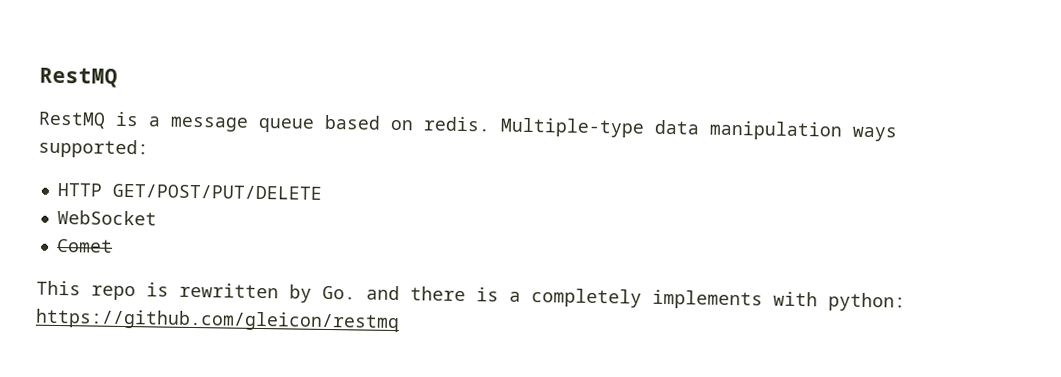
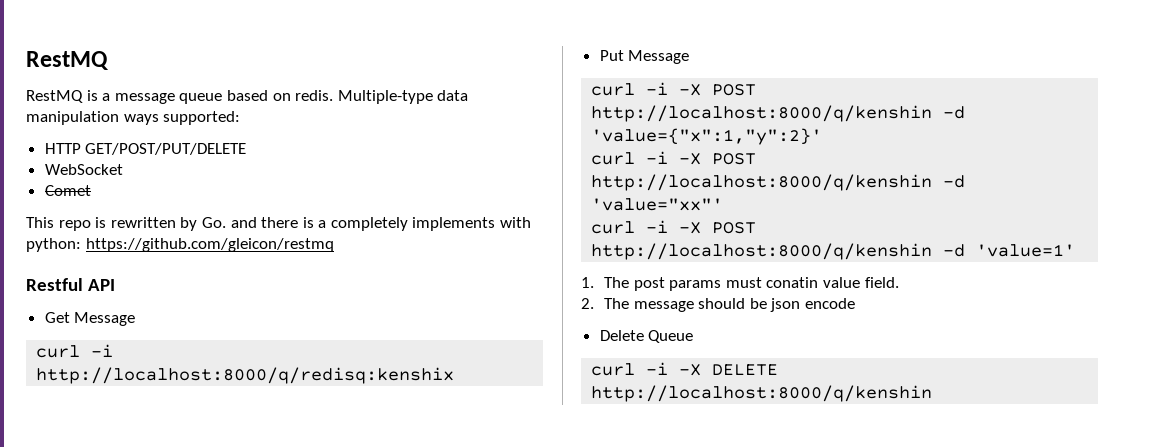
+ Restful API
+ Get Message
+ curl -i http://localhost:8000/q/redisq:kenshix
+ Put Message
+ curl -i -X POST http://localhost:8000/q/kenshin -d 'value={"x":1,"y":2}'
+ curl -i -X POST http://localhost:8000/q/kenshin -d 'value="xx"'
+ curl -i -X POST http://localhost:8000/q/kenshin -d 'value=1'
+ 1. The post params must conatin value field.
+ 2. The message should be json encode
+ Delete Queue
+ curl -i -X DELETE http://localhost:8000/q/kenshin

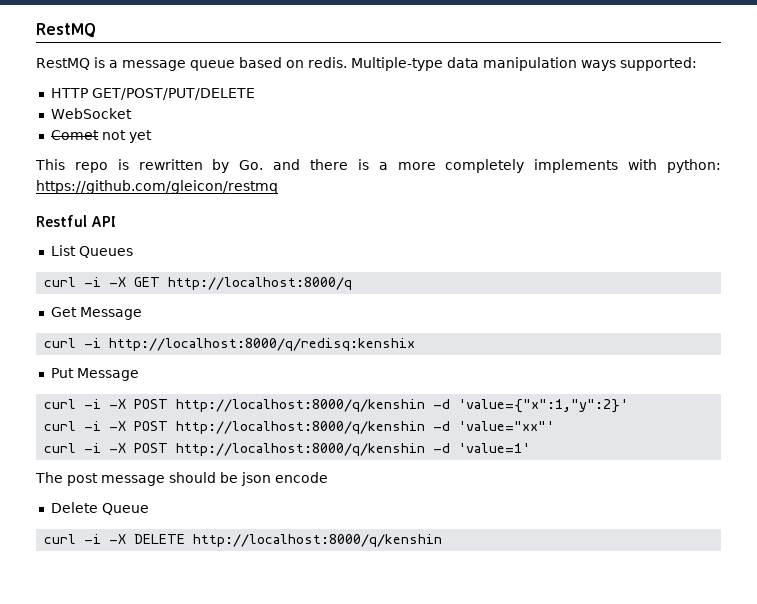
- Comet
+ Comet not yet
- This repo is rewritten by Go. and there is a completely implements with python: https://github.com/gleicon/restmq
+ This repo is rewritten by Go. and there is a more completely implements with python: https://github.com/gleicon/restmq
+ List Queues
+ curl -i -X GET http://localhost:8000/q
- 1. The post params must conatin value field.
- 2. The message should be json encode
+ The post message should be json encode

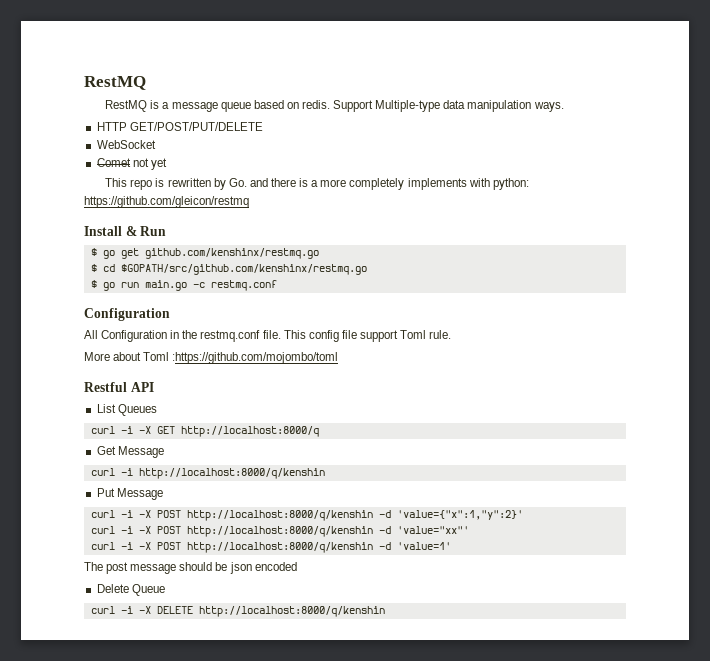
- Multiple-type data manipulation ways supported:
+ Support Multiple-type data manipulation ways.
+ Install & Run
+ $ go get github.com/kenshinx/restmq.go
+ $ cd $GOPATH/src/github.com/kenshinx/restmq.go
+ $ go run main.go -c restmq.conf
+ Configuration
+ All Configuration in the restmq.conf file. This config file support Toml rule.
+ More about Toml :https://github.com/mojombo/toml
- curl -i http://localhost:8000/q/redisq:kenshix
+ curl -i http://localhost:8000/q/kenshin
- The post message should be json encode
+ The post message should be json encoded

